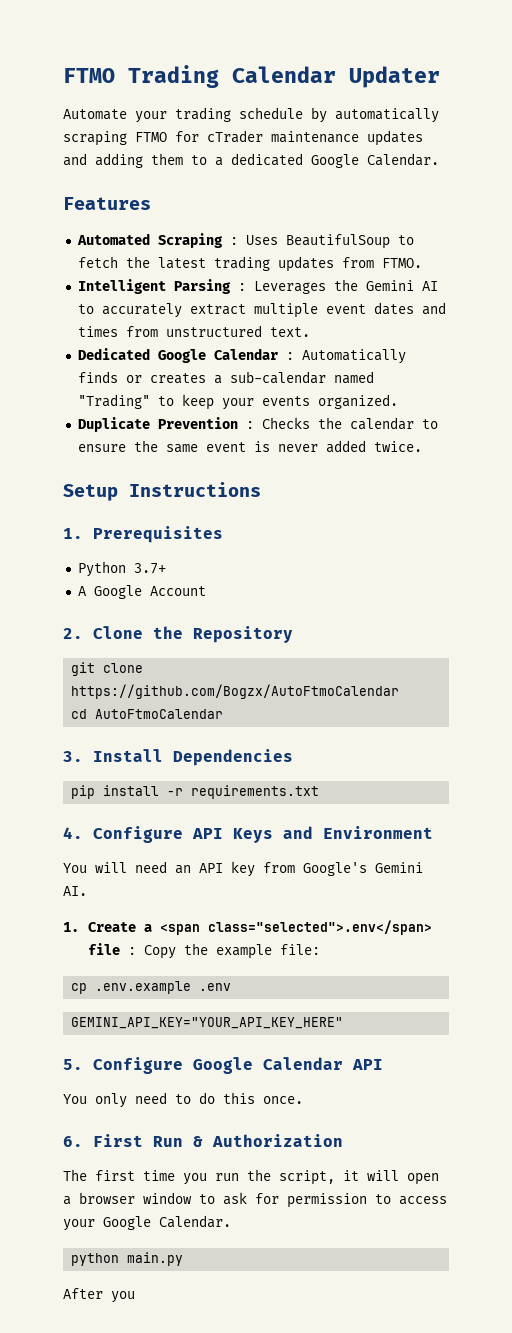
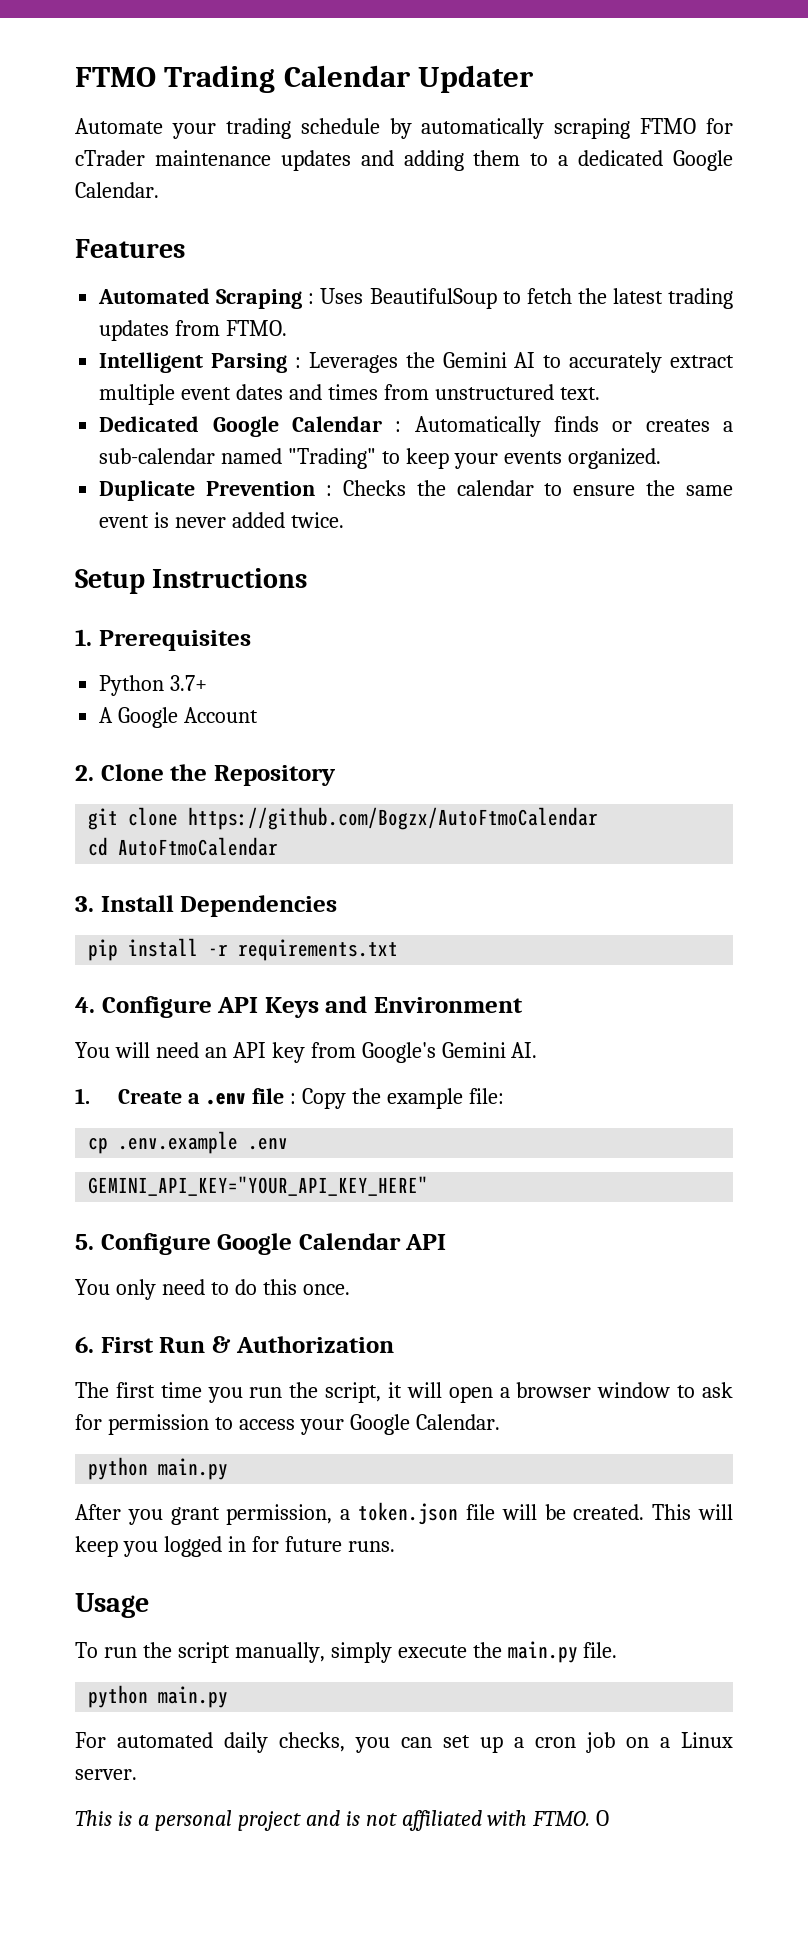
- 1. Create a <span class="selected">.env</span> file : Copy the example file:
+ 1. Create a .env file : Copy the example file:
- After you
+ After you grant permission, a token.json file will be created. This will keep you logged in for future runs.
+ Usage
+ To run the script manually, simply execute the main.py file.
+ python main.py
+ For automated daily checks, you can set up a cron job on a Linux server.
+ This is a personal project and is not affiliated with FTMO. O

